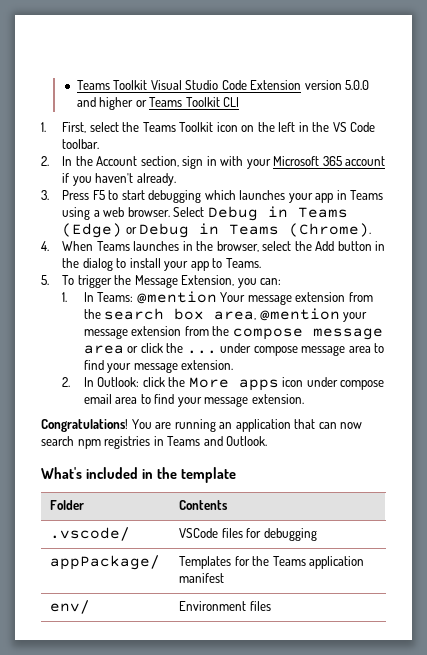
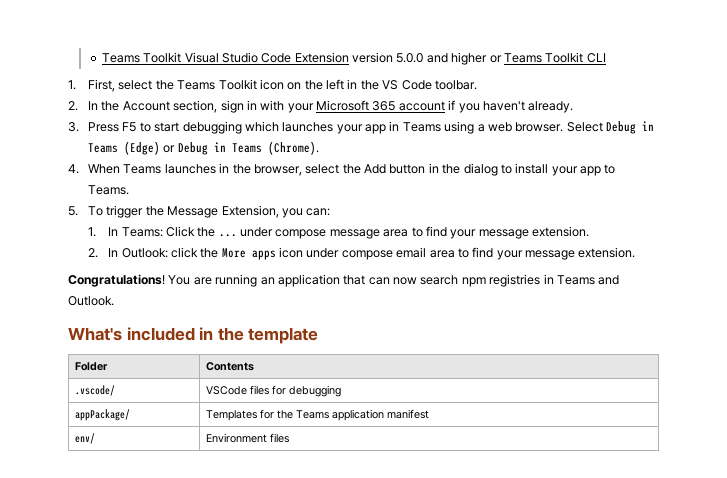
- 1. In Teams: @mention Your message extension from the search box area, @mention your message extension from the compose message area or click the ... under compose message area to find your message extension.
+ 1. In Teams: Click the ... under compose message area to find your message extension.

